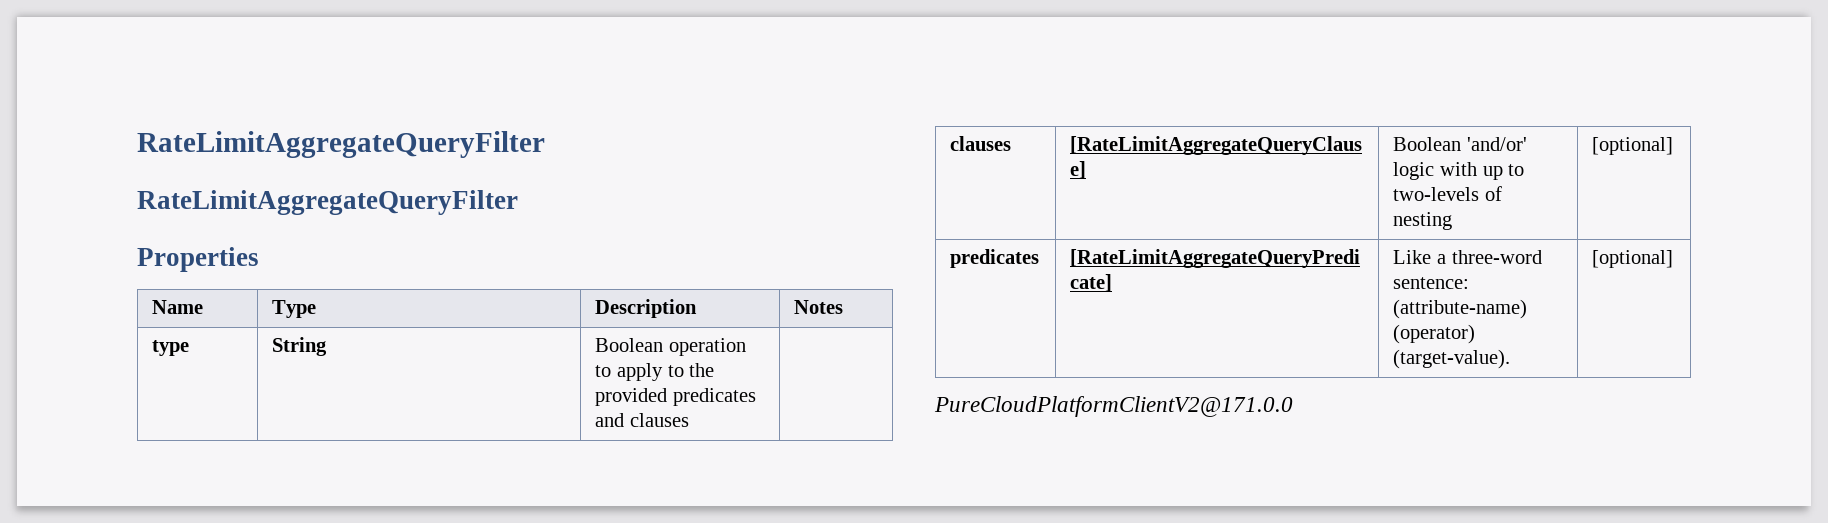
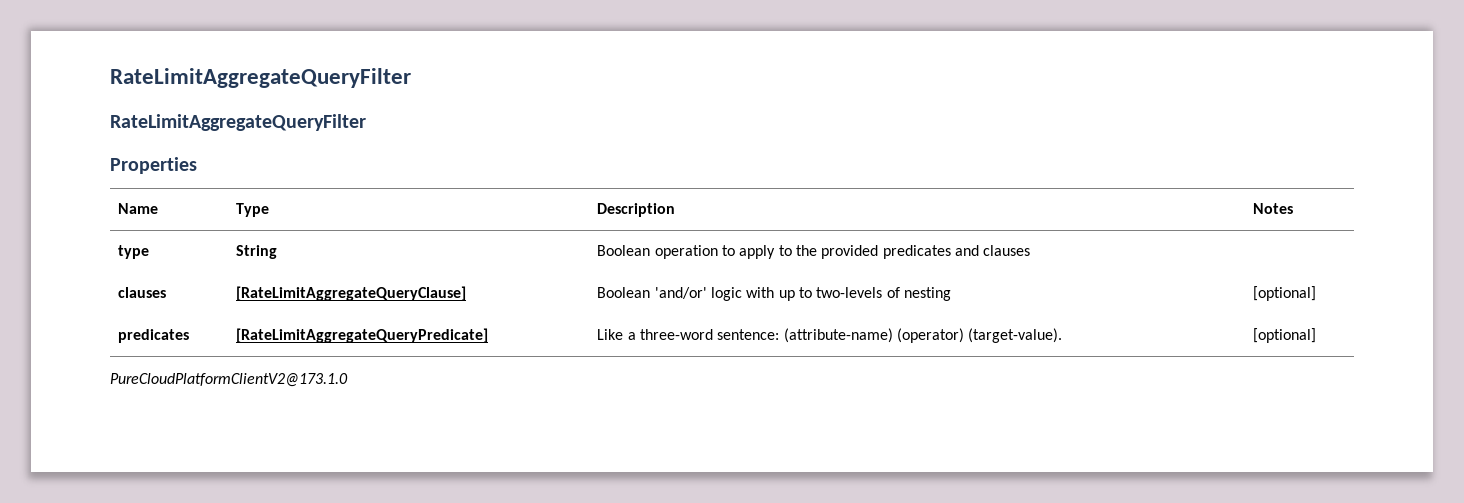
- PureCloudPlatformClientV2@171.0.0
+ PureCloudPlatformClientV2@173.1.0

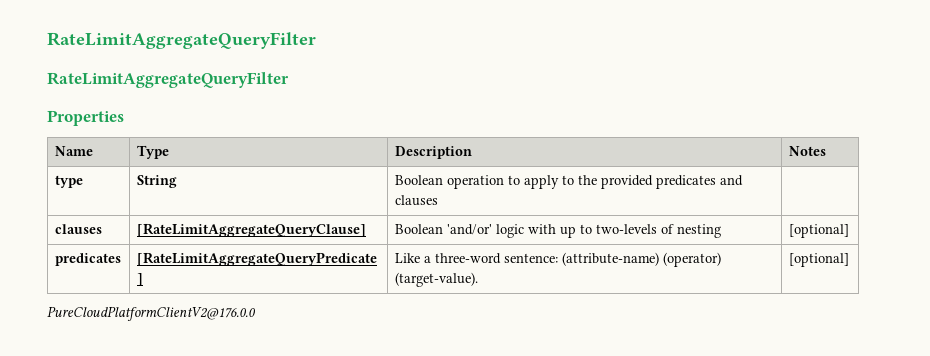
- PureCloudPlatformClientV2@173.1.0
+ PureCloudPlatformClientV2@176.0.0

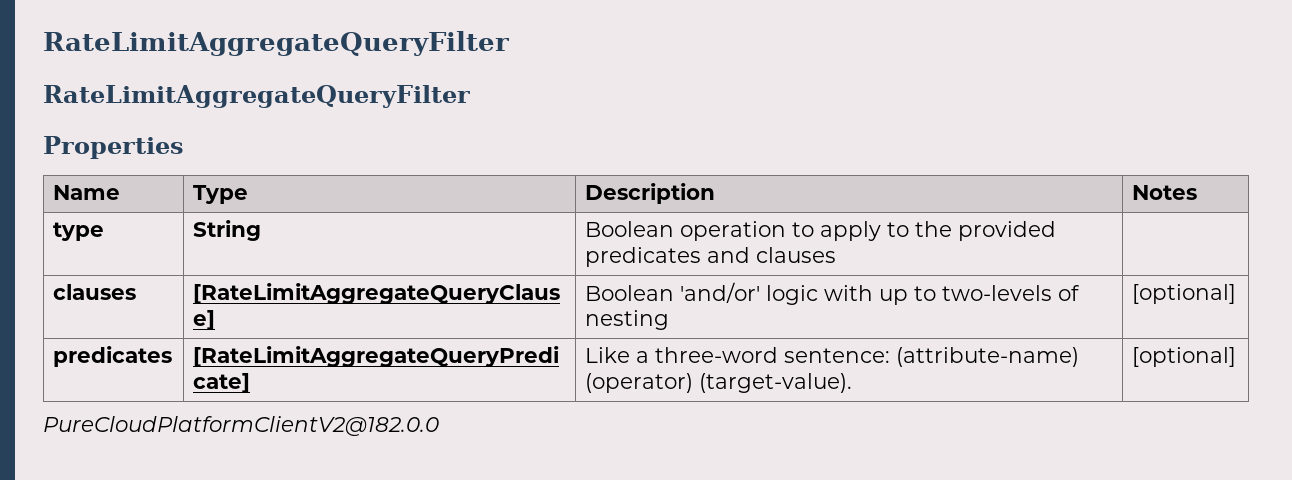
- PureCloudPlatformClientV2@176.0.0
+ PureCloudPlatformClientV2@182.0.0

